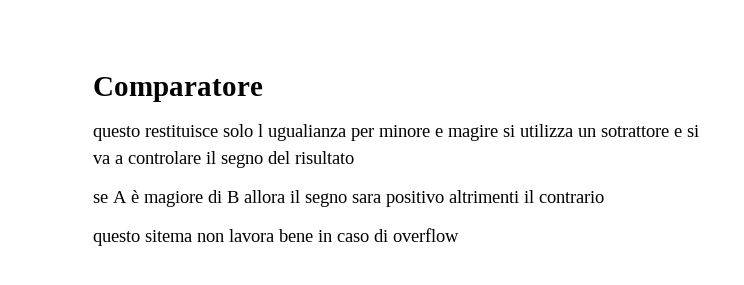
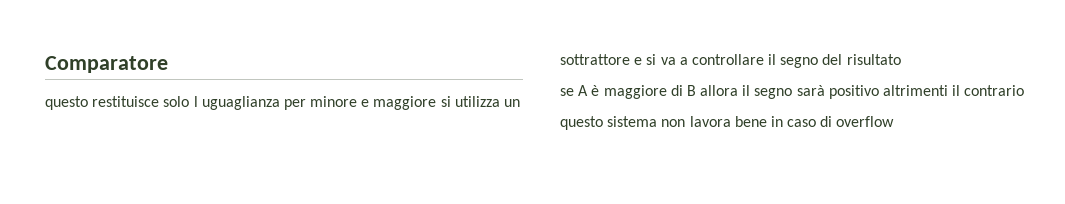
- questo restituisce solo l ugualianza per minore e magire si utilizza un sotrattore e si va a controlare il segno del risultato
+ questo restituisce solo l uguaglianza per minore e maggiore si utilizza un sottrattore e si va a controllare il segno del risultato
- se A è magiore di B allora il segno sara positivo altrimenti il contrario
+ se A è maggiore di B allora il segno sarà positivo altrimenti il contrario
- questo sitema non lavora bene in caso di overflow
+ questo sistema non lavora bene in caso di overflow

